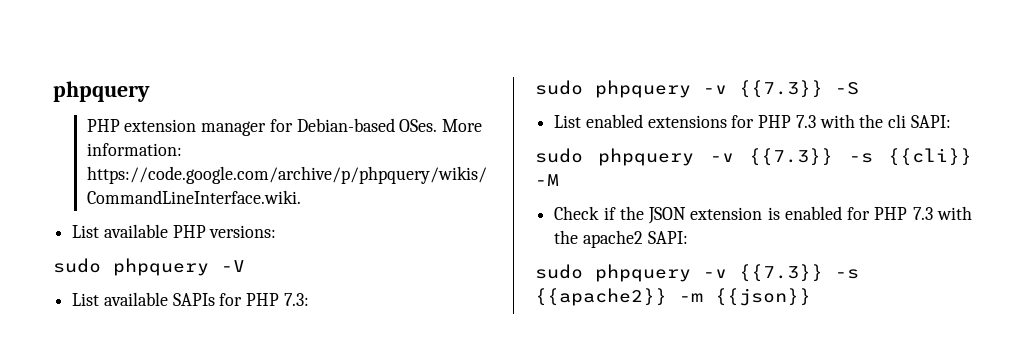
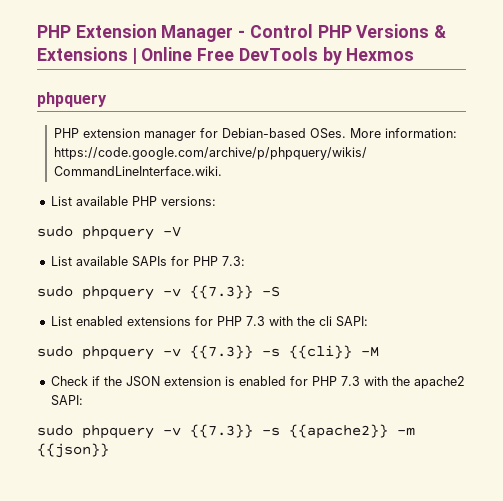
+ PHP Extension Manager - Control PHP Versions & Extensions | Online Free DevTools by Hexmos

